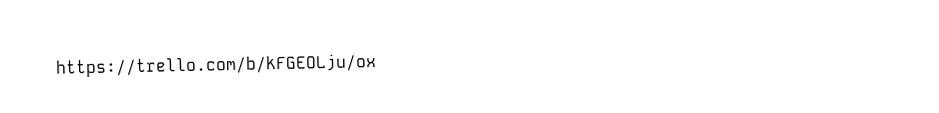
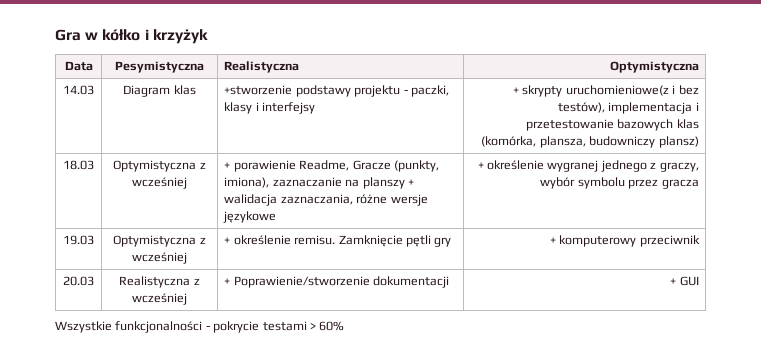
- https://trello.com/b/kFGEOLju/ox
+ Gra w kółko i krzyżyk
+ Data | Pesymistyczna | Realistyczna | Optymistyczna
+ 14.03 | Diagram klas | +stworzenie podstawy projektu - paczki, klasy i interfejsy | + skrypty uruchomieniowe(z i bez testów), implementacja i przetestowanie bazowych klas (komórka, plansza, budowniczy plansz)
+ 18.03 | Optymistyczna z wcześniej | + porawienie Readme, Gracze (punkty, imiona), zaznaczanie na planszy + walidacja zaznaczania, różne wersje językowe | + określenie wygranej jednego z graczy, wybór symbolu przez gracza
+ 19.03 | Optymistyczna z wcześniej | + określenie remisu. Zamknięcie pętli gry | + komputerowy przeciwnik
+ 20.03 | Realistyczna z wcześniej | + Poprawienie/stworzenie dokumentacji | + GUI
+ Wszystkie funkcjonalności - pokrycie testami > 60%

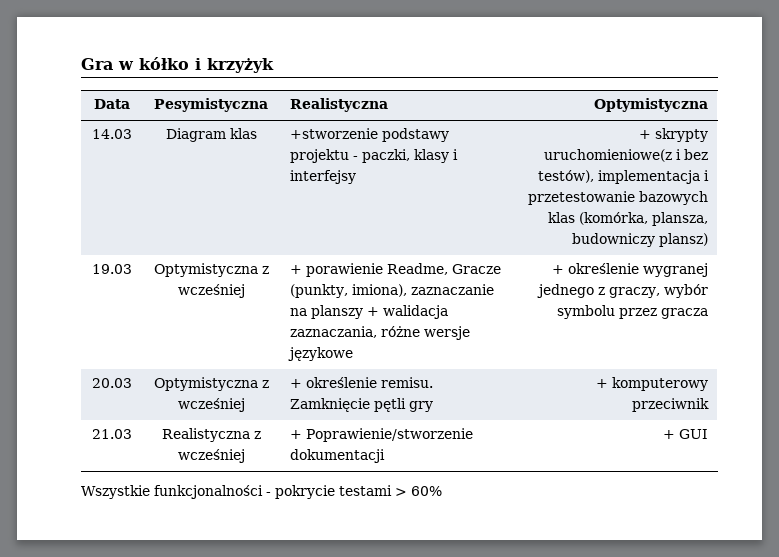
- 18.03 | Optymistyczna z wcześniej | + porawienie Readme, Gracze (punkty, imiona), zaznaczanie na planszy + walidacja zaznaczania, różne wersje językowe | + określenie wygranej jednego z graczy, wybór symbolu przez gracza
+ 19.03 | Optymistyczna z wcześniej | + porawienie Readme, Gracze (punkty, imiona), zaznaczanie na planszy + walidacja zaznaczania, różne wersje językowe | + określenie wygranej jednego z graczy, wybór symbolu przez gracza
- 19.03 | Optymistyczna z wcześniej | + określenie remisu. Zamknięcie pętli gry | + komputerowy przeciwnik
+ 20.03 | Optymistyczna z wcześniej | + określenie remisu. Zamknięcie pętli gry | + komputerowy przeciwnik
- 20.03 | Realistyczna z wcześniej | + Poprawienie/stworzenie dokumentacji | + GUI
+ 21.03 | Realistyczna z wcześniej | + Poprawienie/stworzenie dokumentacji | + GUI

